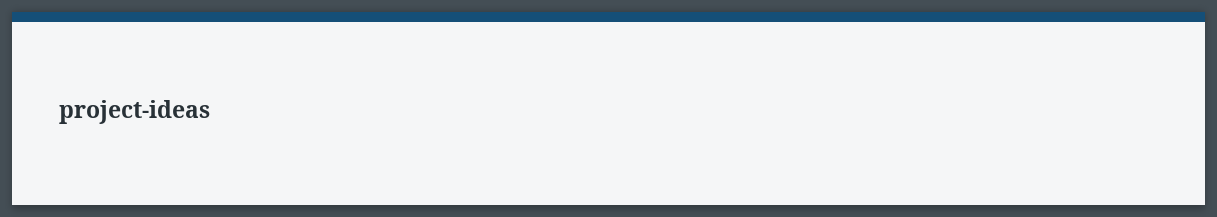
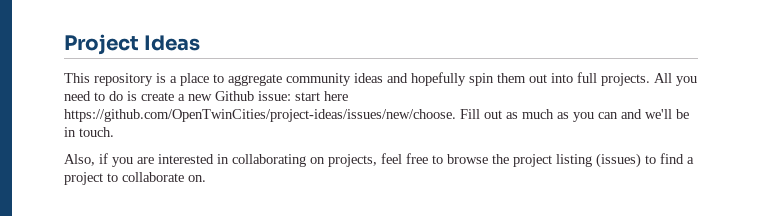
- project-ideas
+ Project Ideas
+ This repository is a place to aggregate community ideas and hopefully spin them out into full projects. All you need to do is create a new Github issue: start here https://github.com/OpenTwinCities/project-ideas/issues/new/choose. Fill out as much as you can and we'll be in touch.
+ Also, if you are interested in collaborating on projects, feel free to browse the project listing (issues) to find a project to collaborate on.

